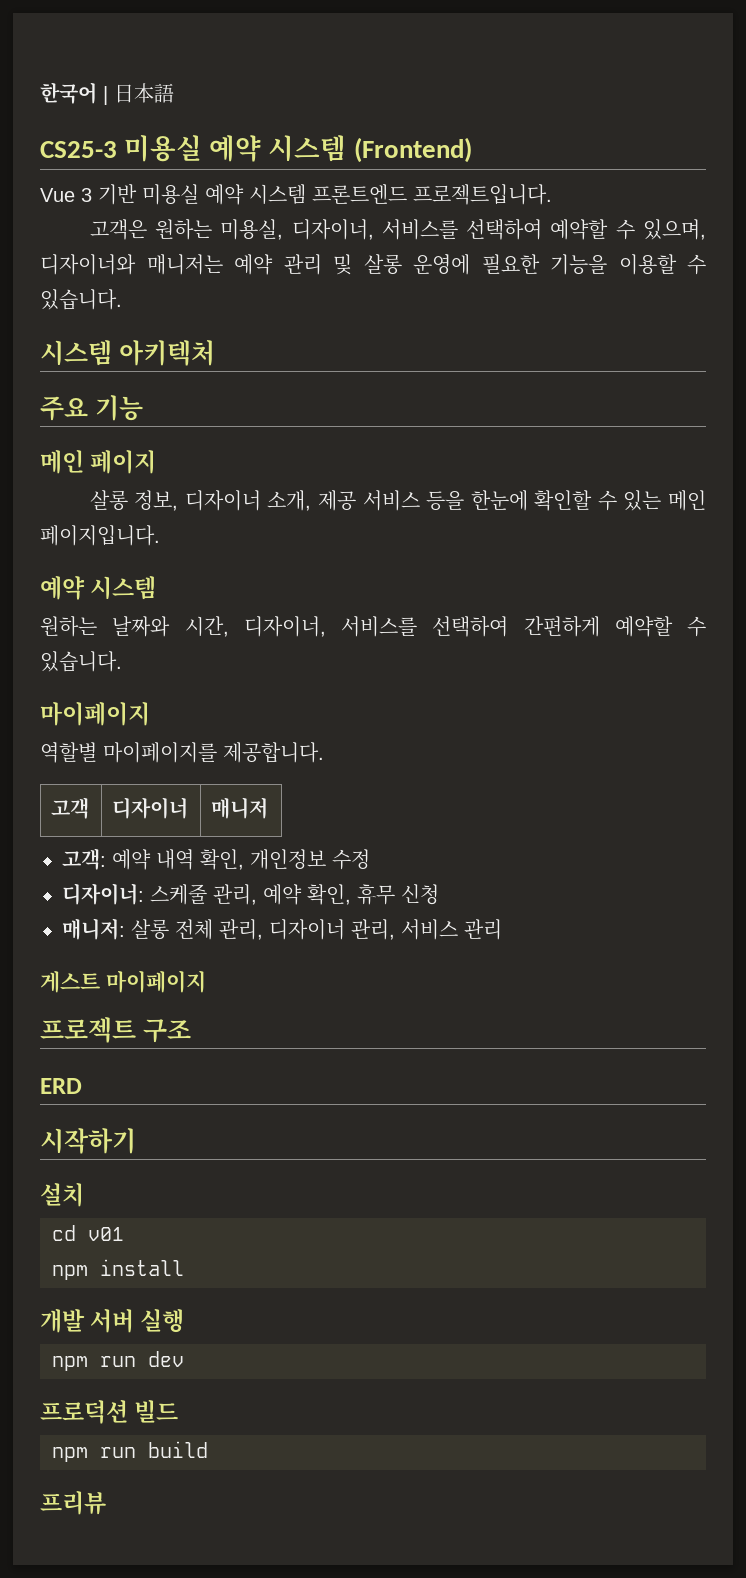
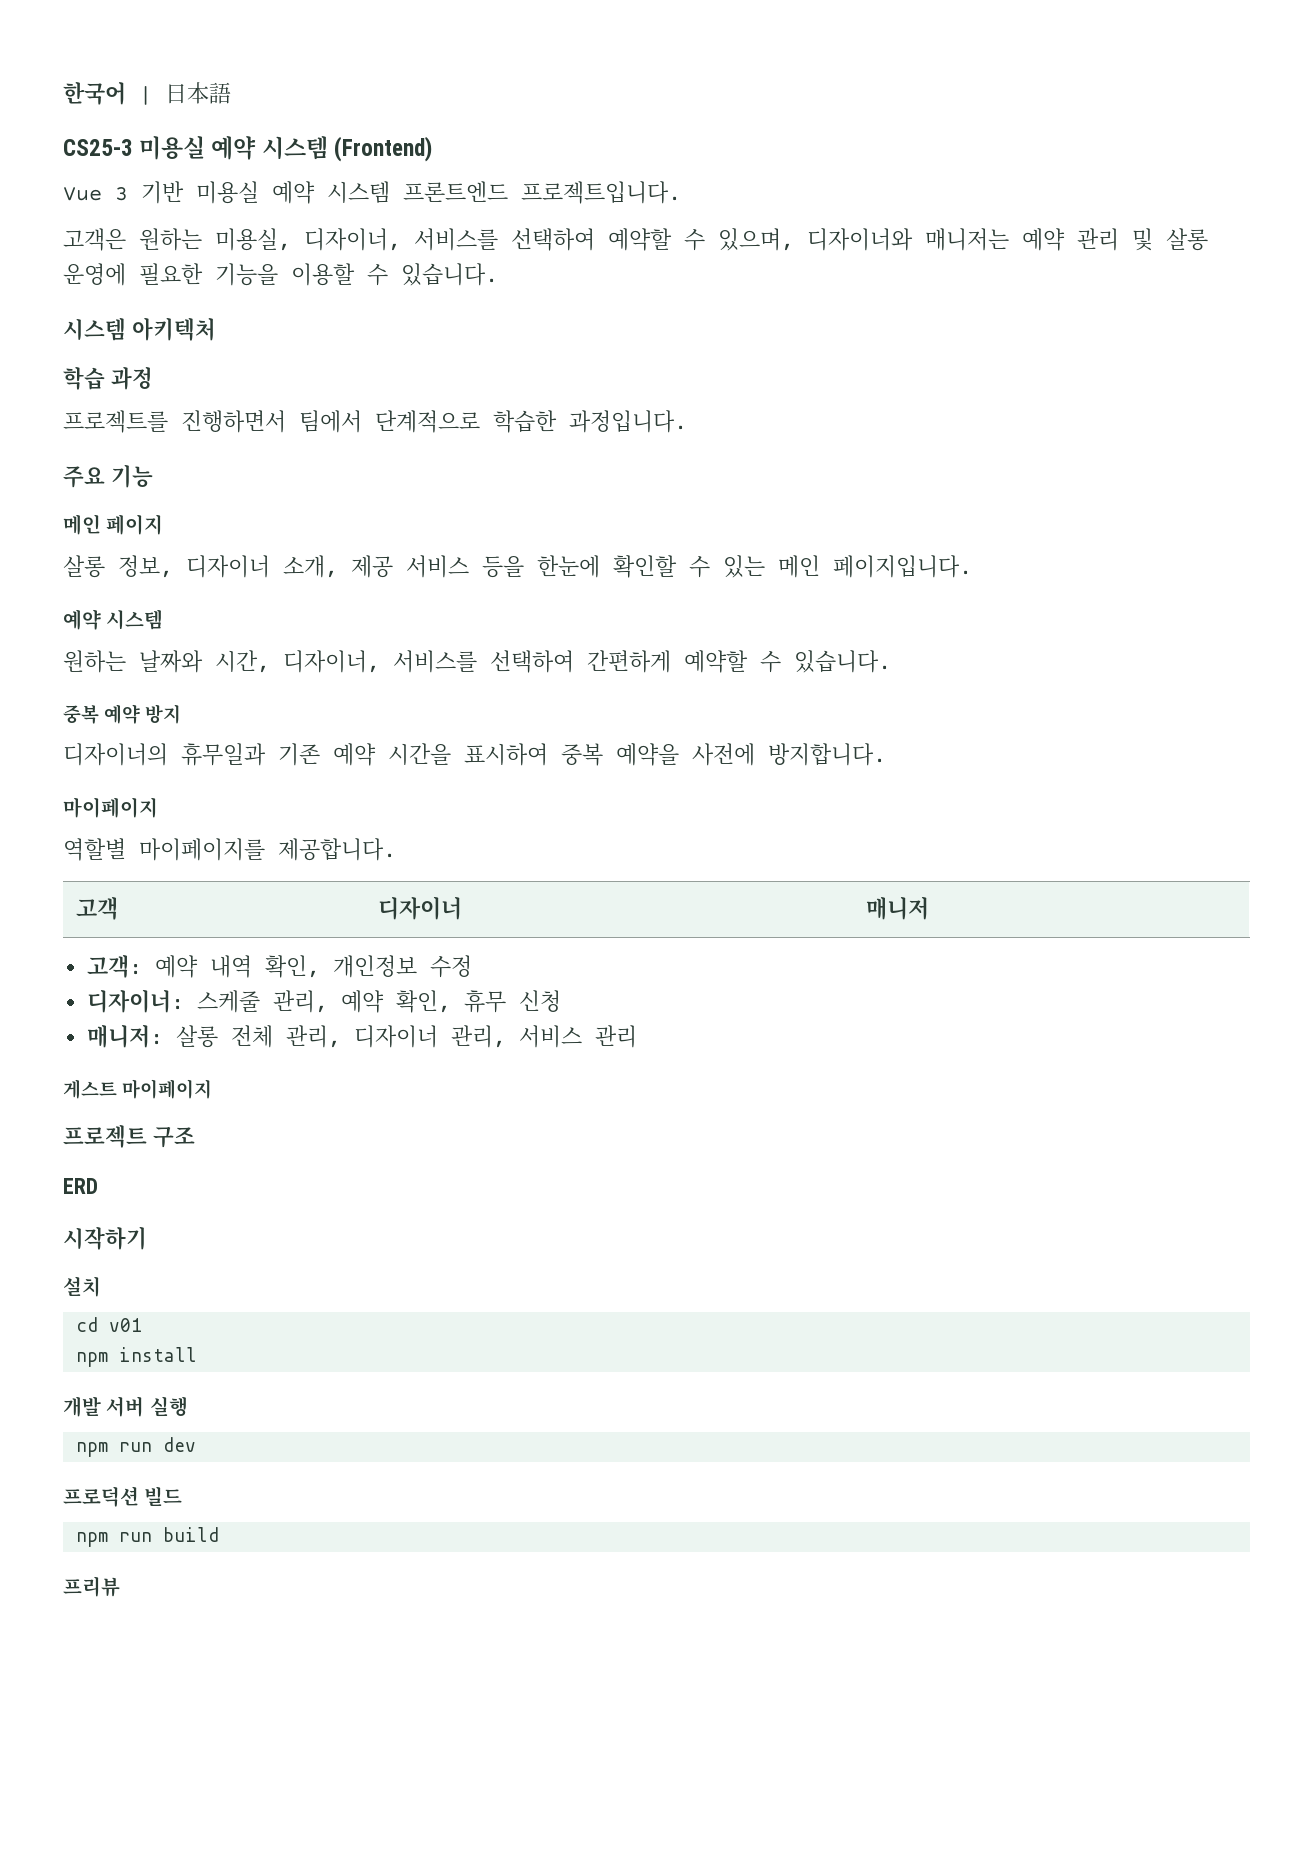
+ 학습 과정
+ 프로젝트를 진행하면서 팀에서 단계적으로 학습한 과정입니다.
+ 중복 예약 방지
+ 디자이너의 휴무일과 기존 예약 시간을 표시하여 중복 예약을 사전에 방지합니다.

